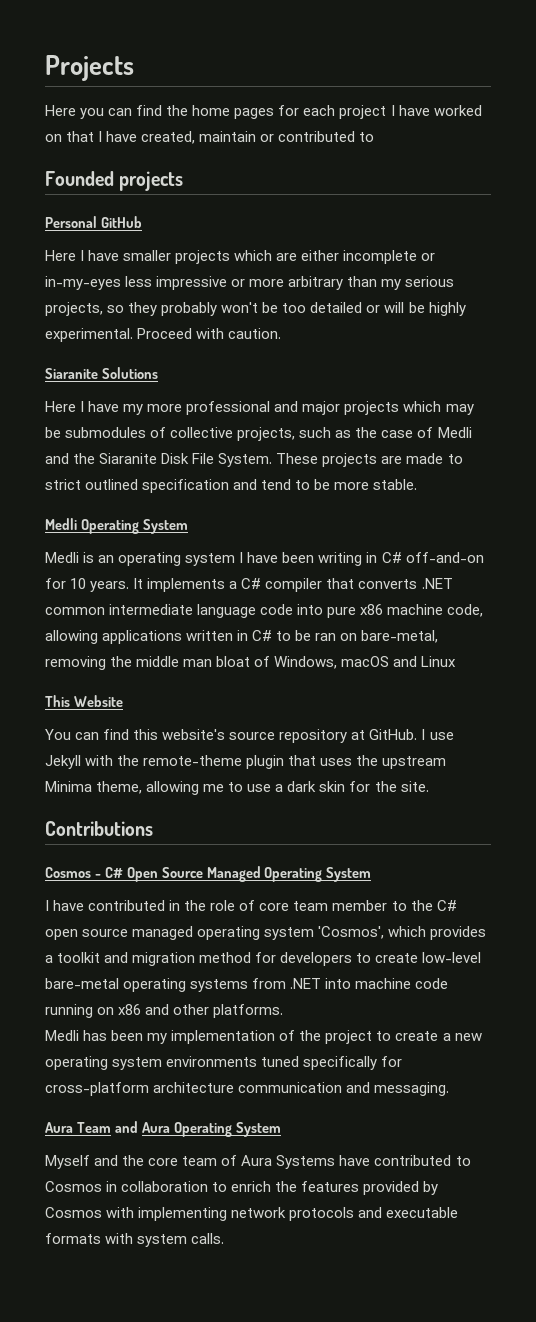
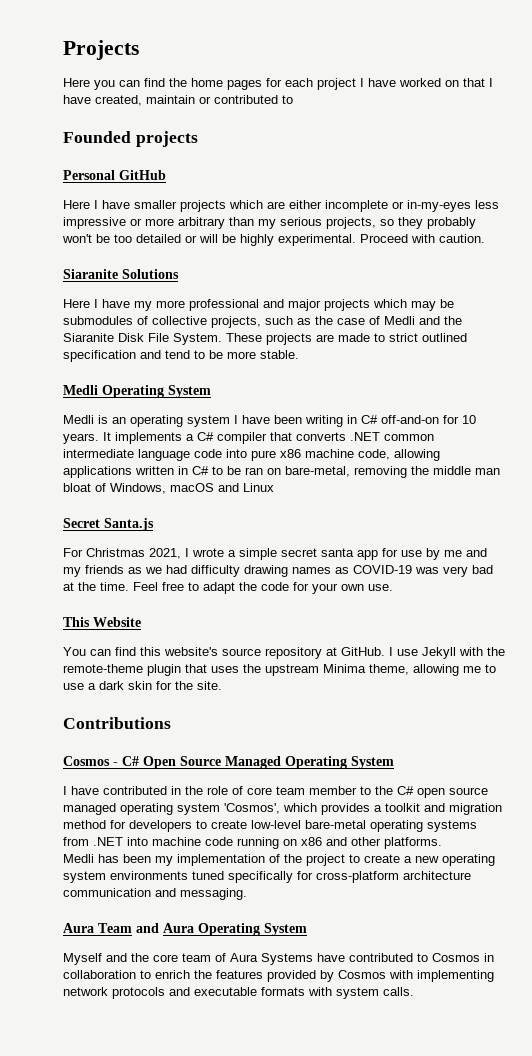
+ Secret Santa.js
+ For Christmas 2021, I wrote a simple secret santa app for use by me and my friends as we had difficulty drawing names as COVID-19 was very bad at the time. Feel free to adapt the code for your own use.

